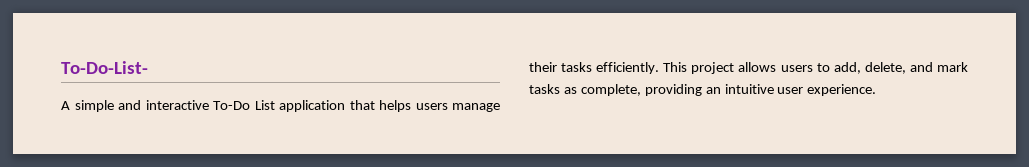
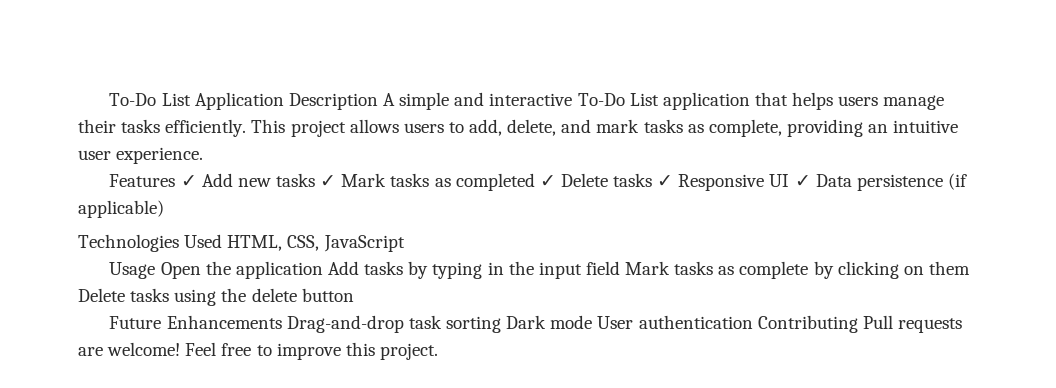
- To-Do-List-
- A simple and interactive To-Do List application that helps users manage their tasks efficiently.
+ To-Do List Application Description A simple and interactive To-Do List application that helps users manage their tasks efficiently.
+ Features ✓ Add new tasks ✓ Mark tasks as completed ✓ Delete tasks ✓ Responsive UI ✓ Data persistence (if applicable)
+ Technologies Used HTML, CSS, JavaScript
+ Usage Open the application Add tasks by typing in the input field Mark tasks as complete by clicking on them Delete tasks using the delete button
+ Future Enhancements Drag-and-drop task sorting Dark mode User authentication Contributing Pull requests are welcome! Feel free to improve this project.

